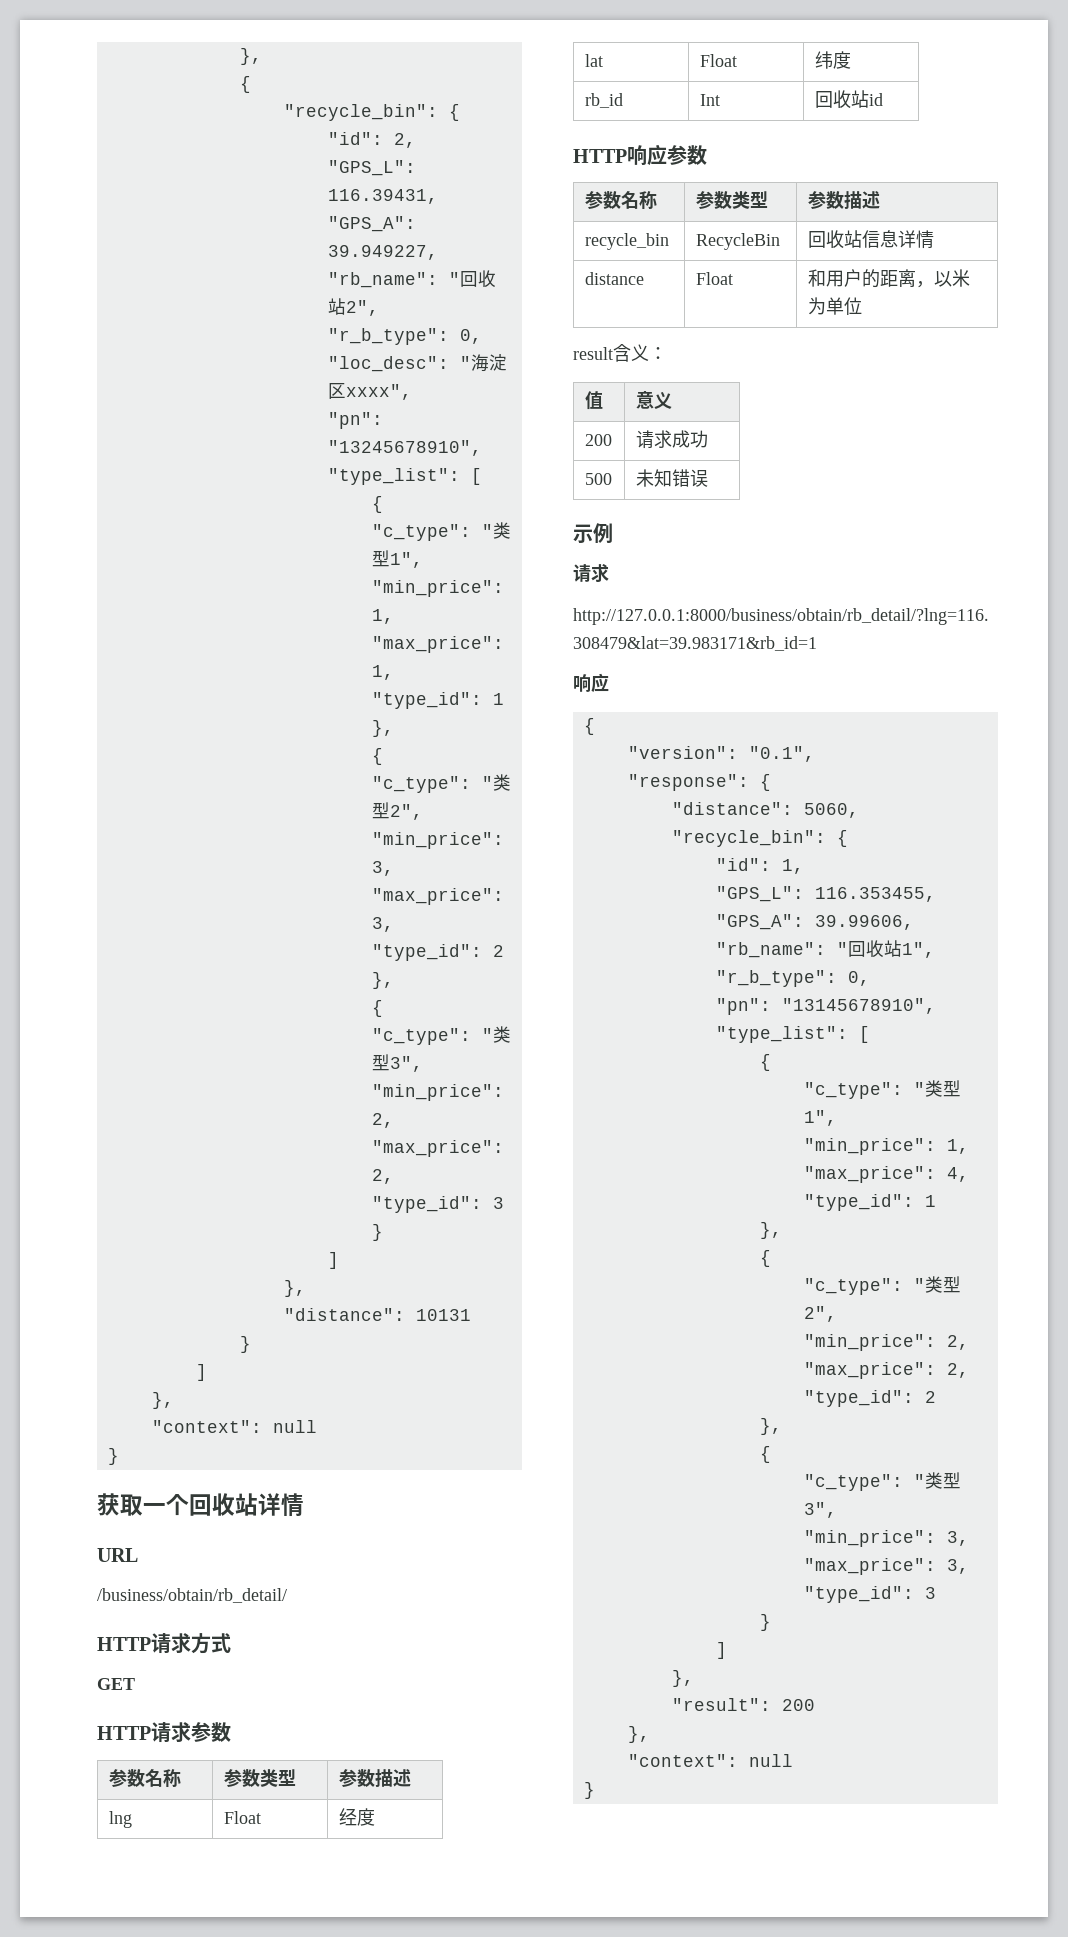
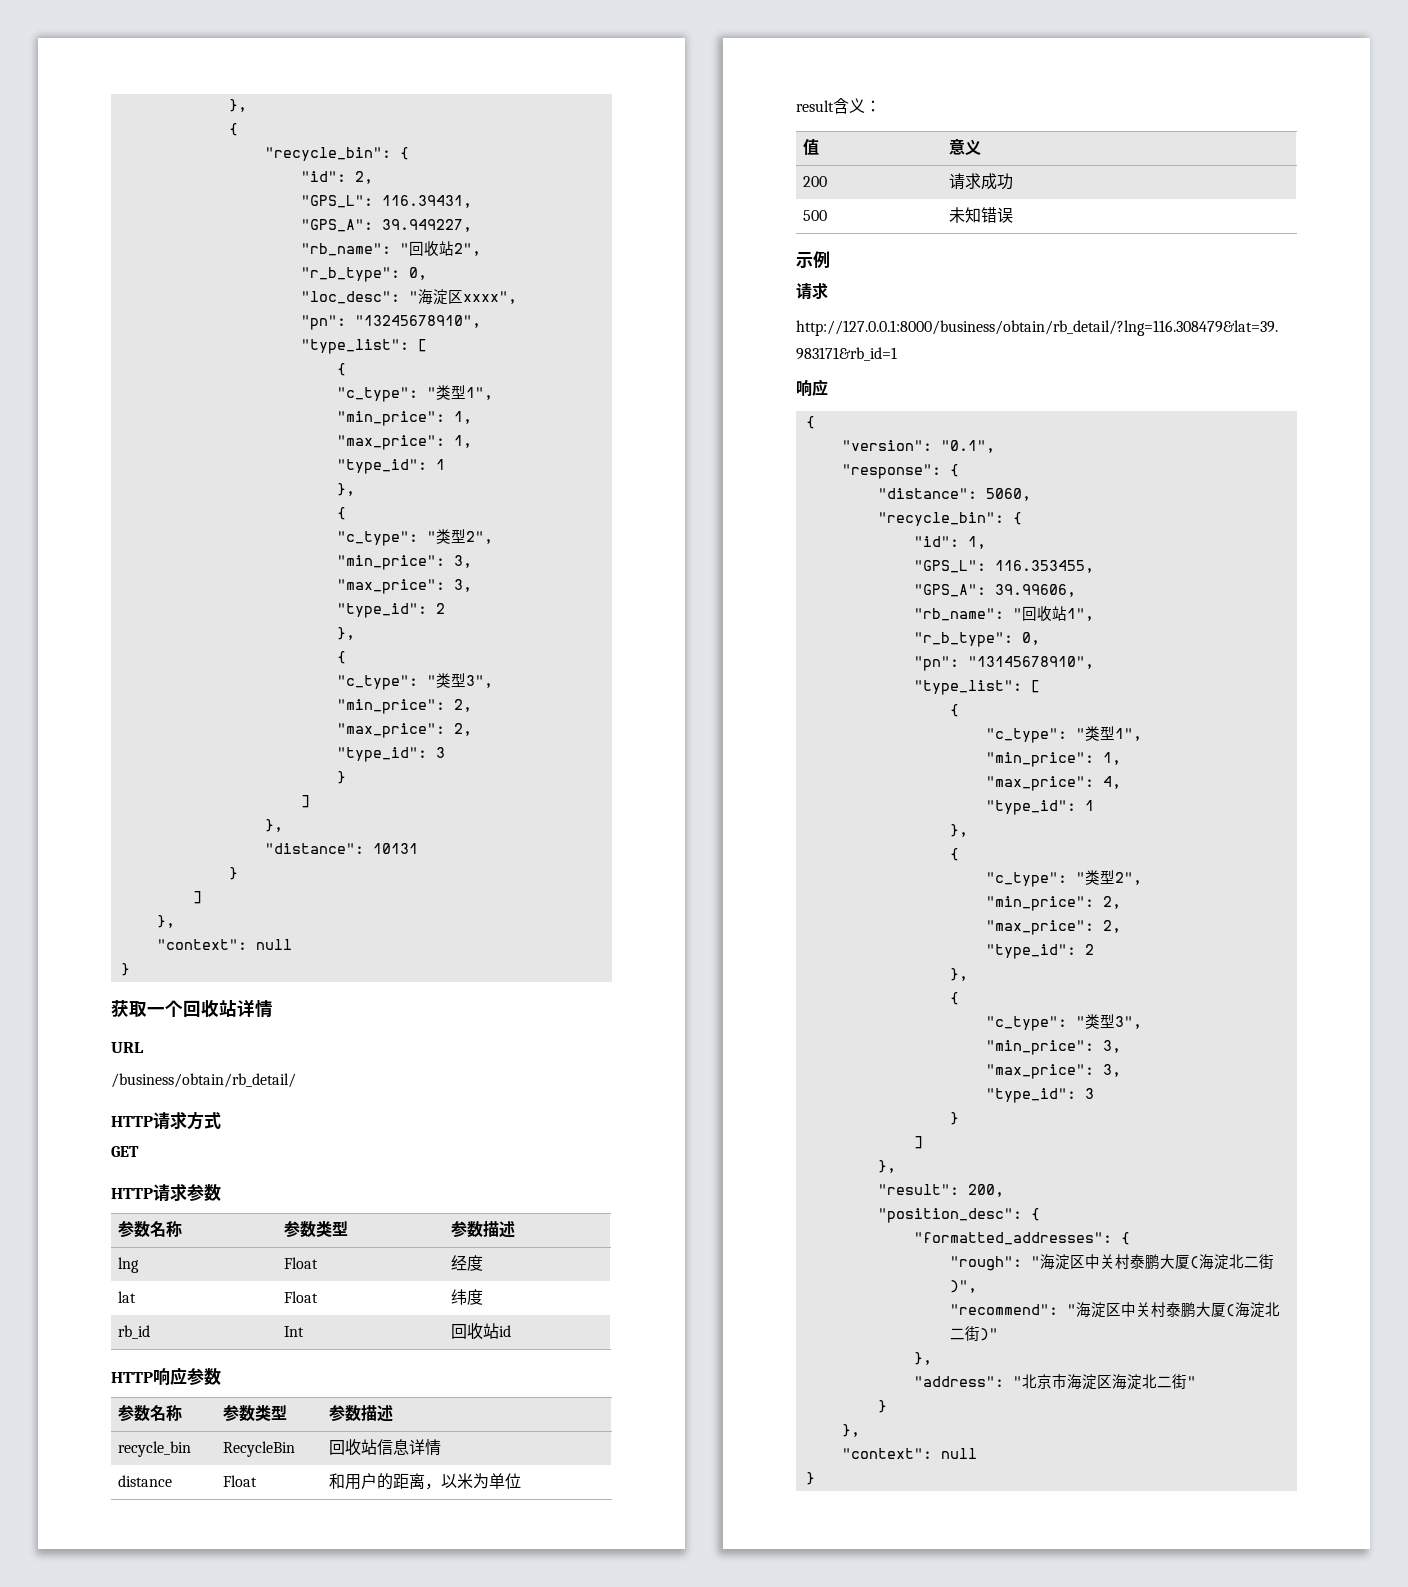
- "result": 200
+ "result": 200,
+ "position_desc": {
+ "formatted_addresses": {
+ "rough": "海淀区中关村泰鹏大厦(海淀北二街)",
+ "recommend": "海淀区中关村泰鹏大厦(海淀北二街)"
+ },
+ "address": "北京市海淀区海淀北二街"
+ }

